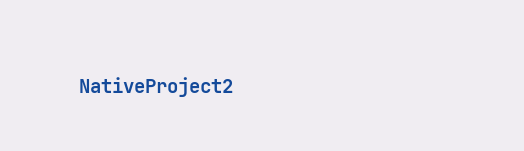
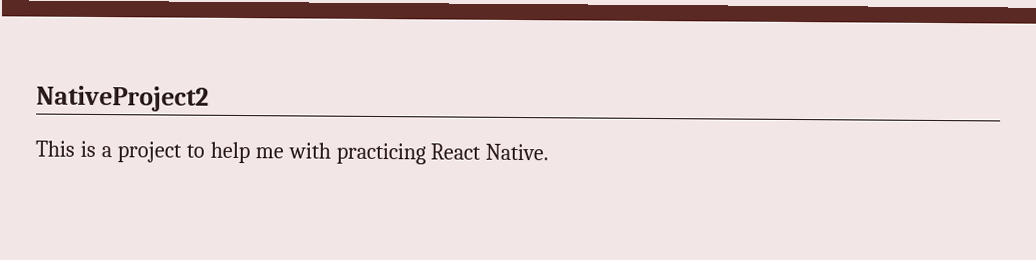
+ This is a project to help me with practicing React Native.

